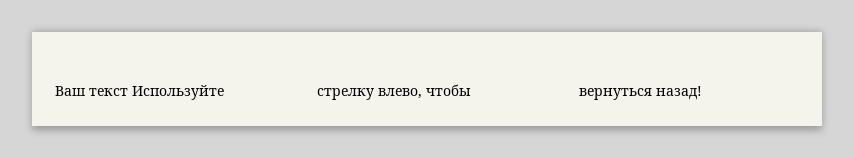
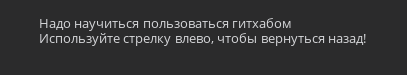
- Ваш текст Используйте стрелку влево, чтобы вернуться назад!
+ Надо научиться пользоваться гитхабом Используйте стрелку влево, чтобы вернуться назад!

